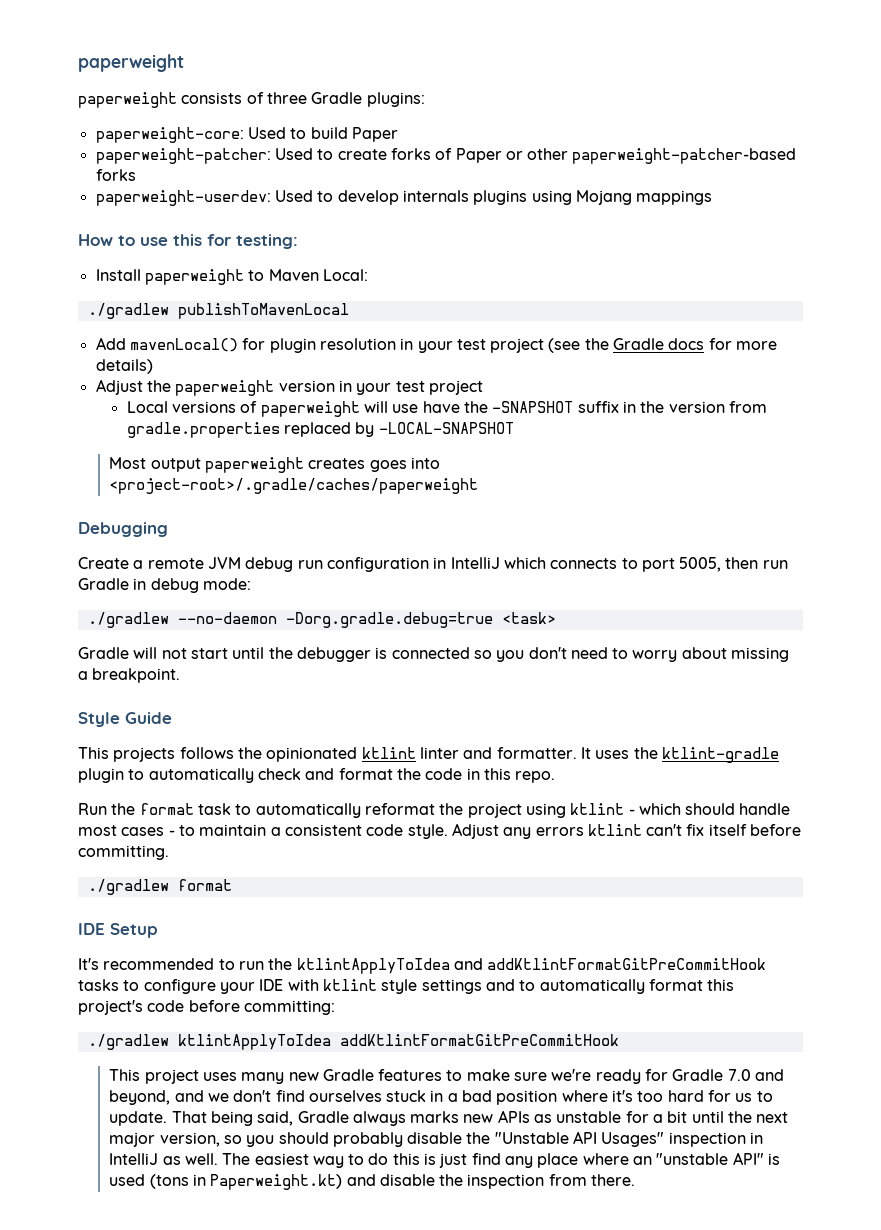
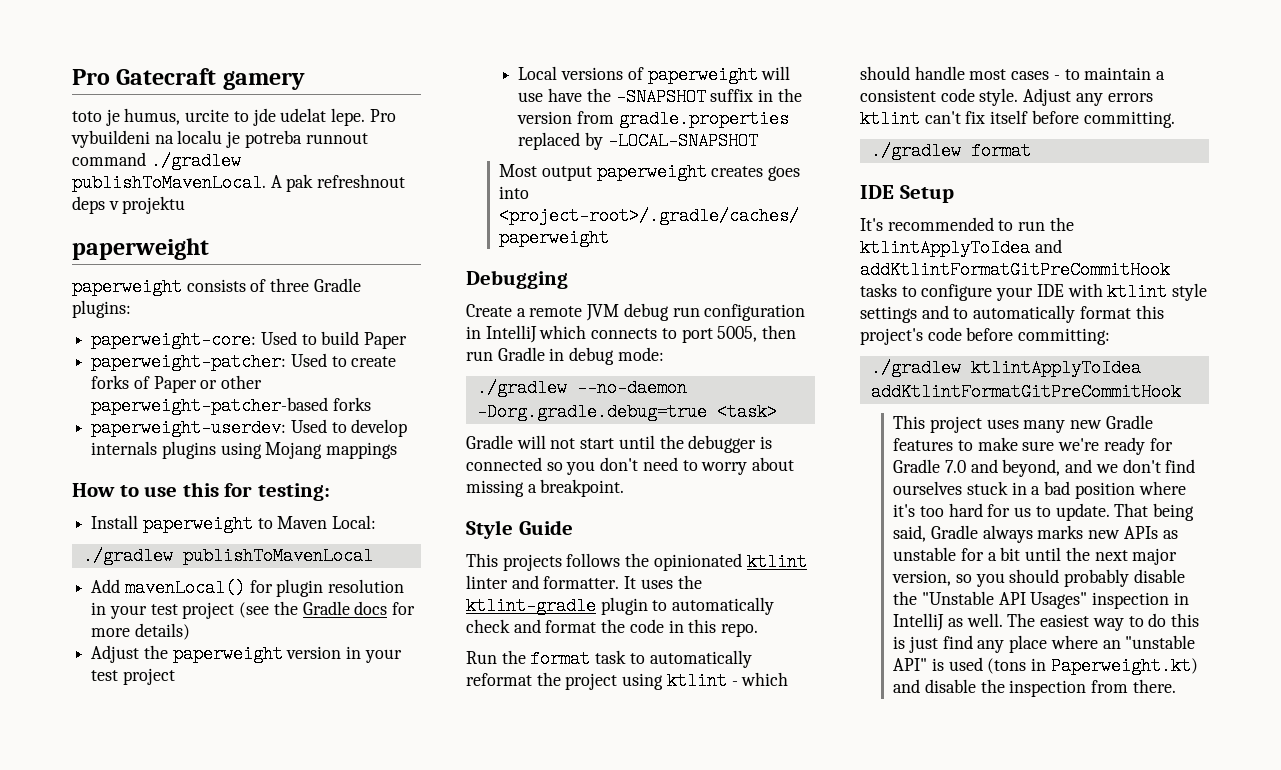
+ Pro Gatecraft gamery
+ toto je humus, urcite to jde udelat lepe. Pro vybuildeni na localu je potreba runnout command ./gradlew publishToMavenLocal. A pak refreshnout deps v projektu

